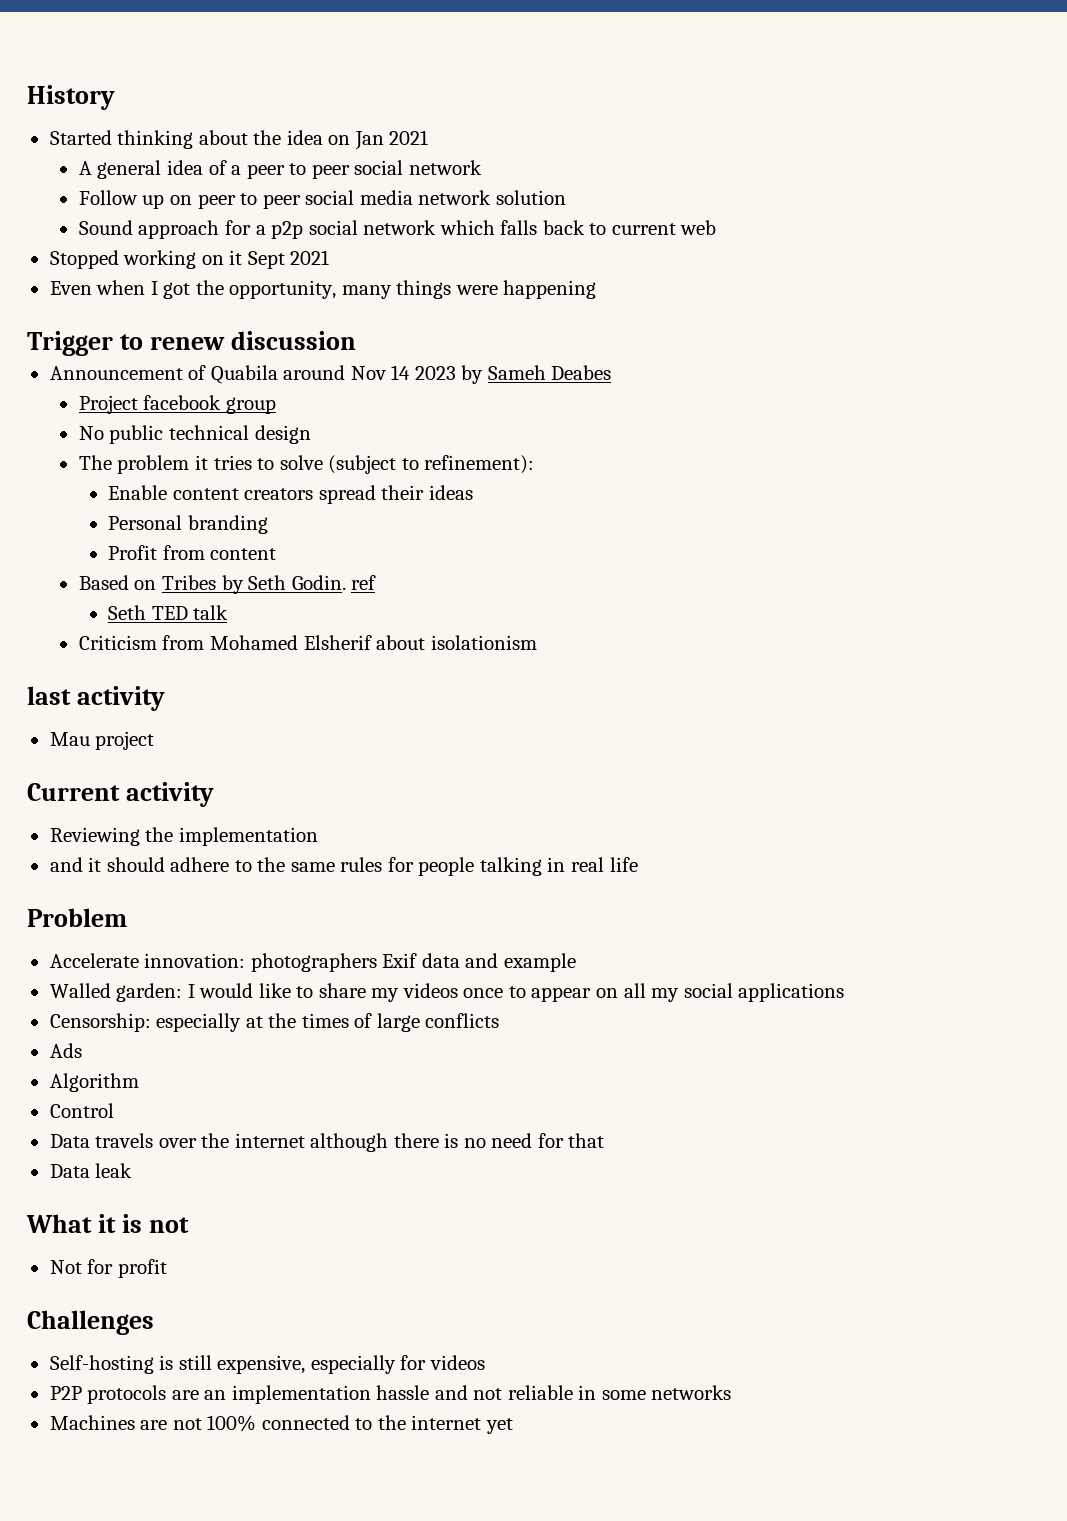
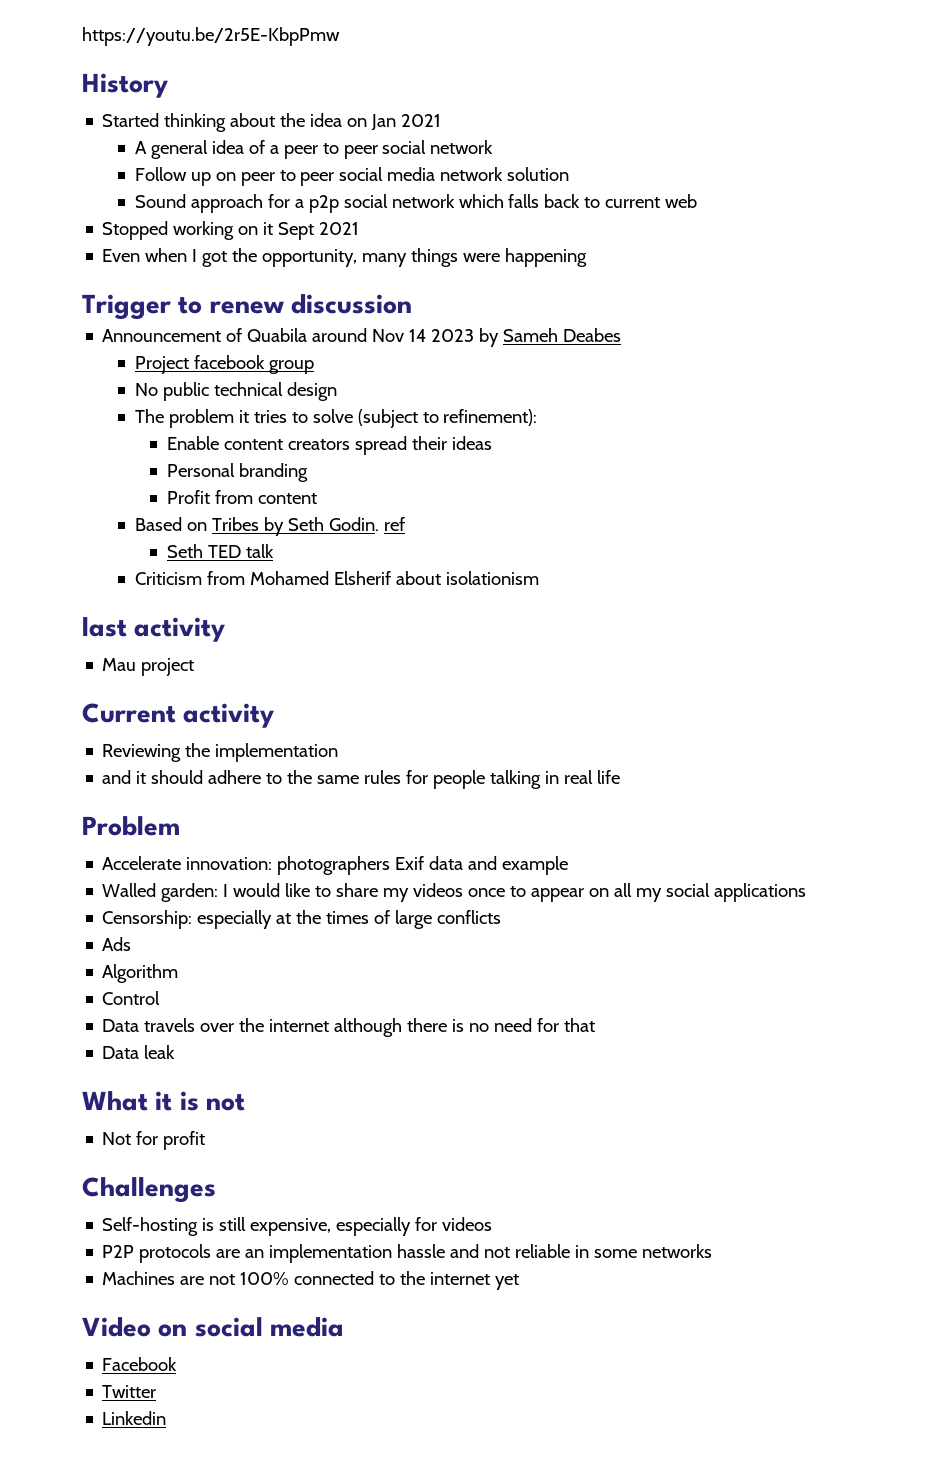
+ https://youtu.be/2r5E-KbpPmw
+ Video on social media
+ Facebook
+ Twitter
+ Linkedin

